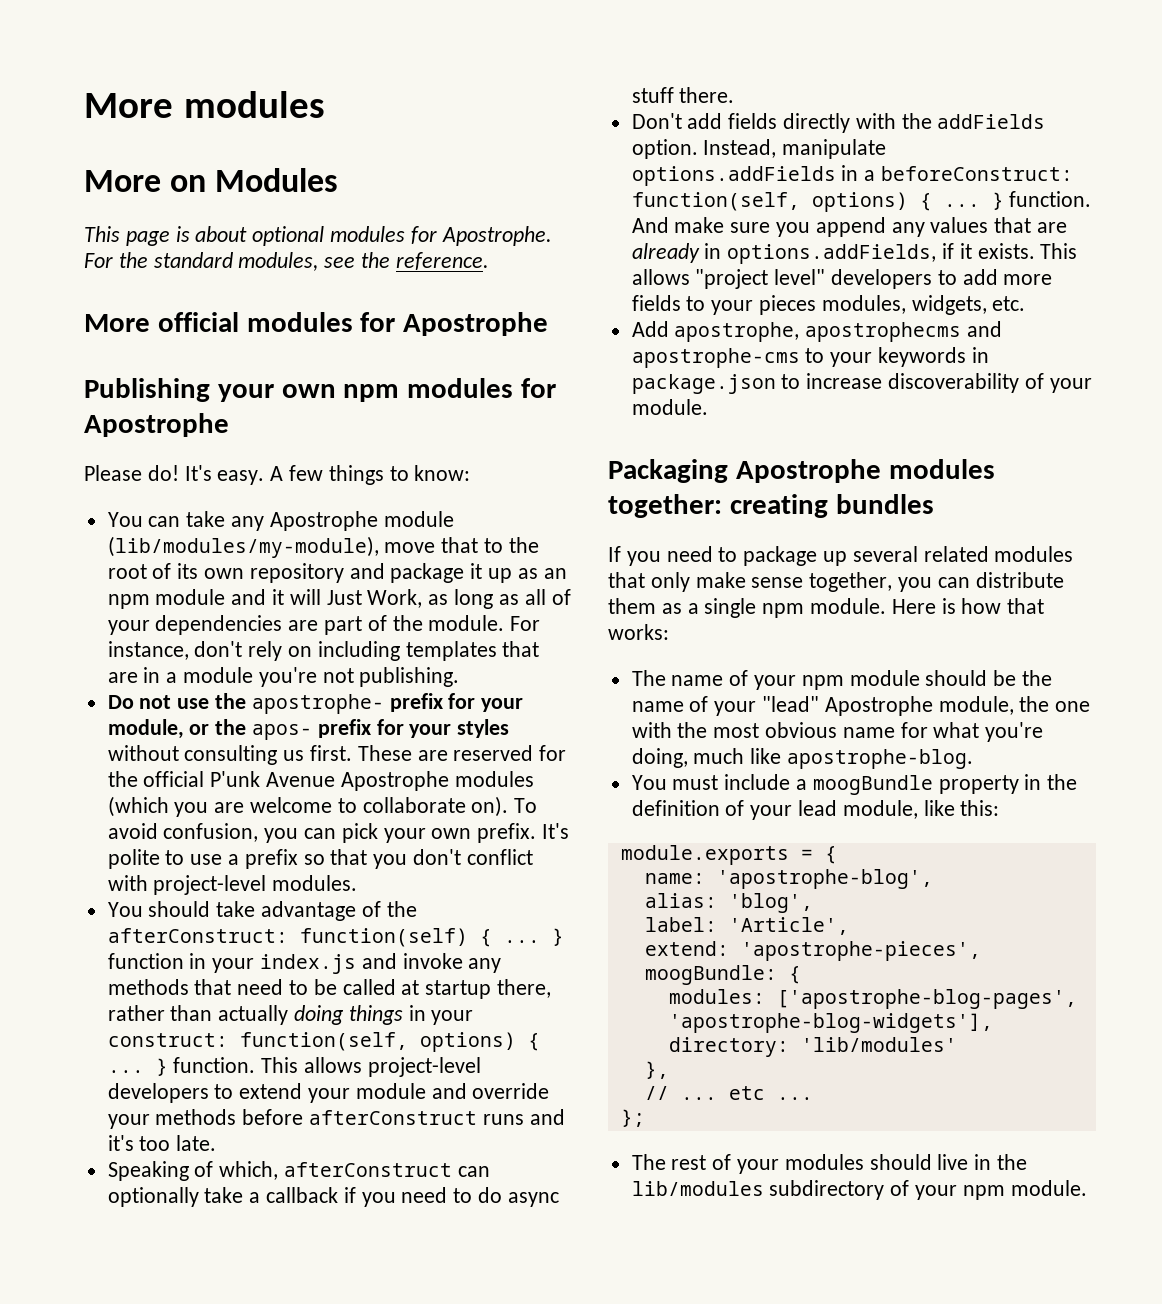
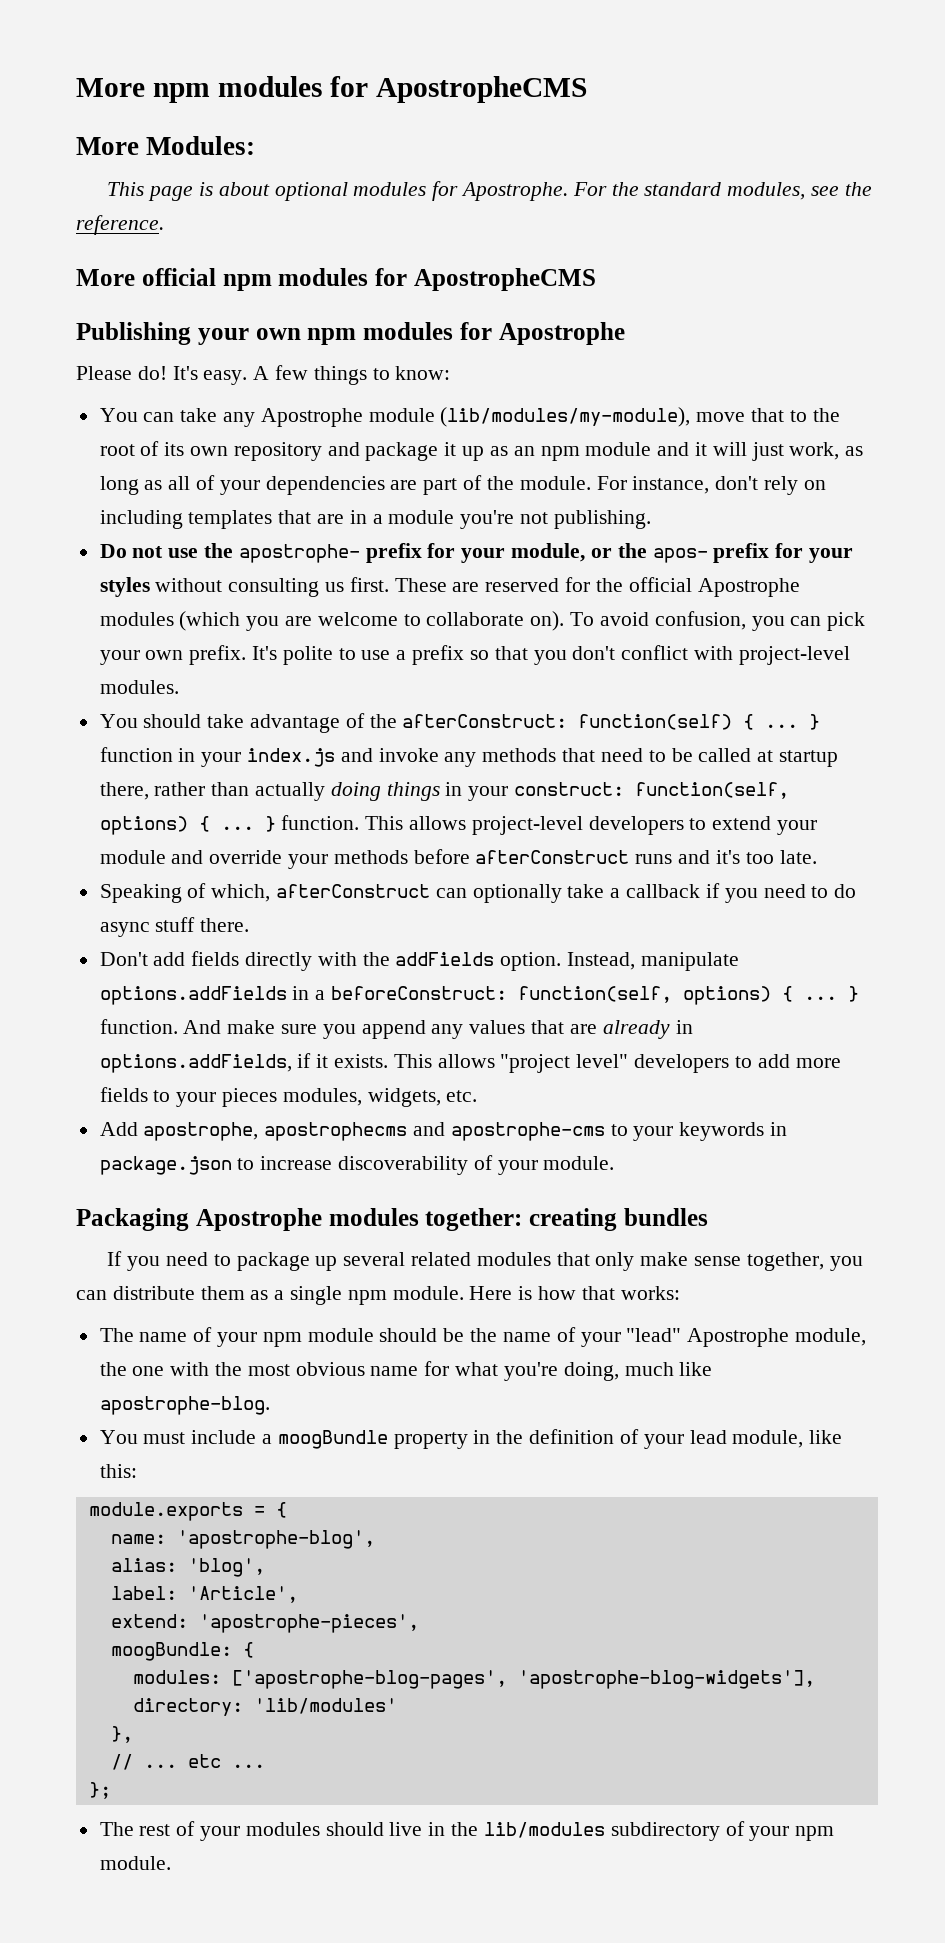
- More modules
- More on Modules
+ More npm modules for ApostropheCMS
+ More Modules:
- More official modules for Apostrophe
+ More official npm modules for ApostropheCMS
- You can take any Apostrophe module (lib/modules/my-module), move that to the root of its own repository and package it up as an npm module and it will Just Work, as long as all of your dependencies are part of the module.
+ You can take any Apostrophe module (lib/modules/my-module), move that to the root of its own repository and package it up as an npm module and it will just work, as long as all of your dependencies are part of the module.
- These are reserved for the official P'unk Avenue Apostrophe modules (which you are welcome to collaborate on).
+ These are reserved for the official Apostrophe modules (which you are welcome to collaborate on).

